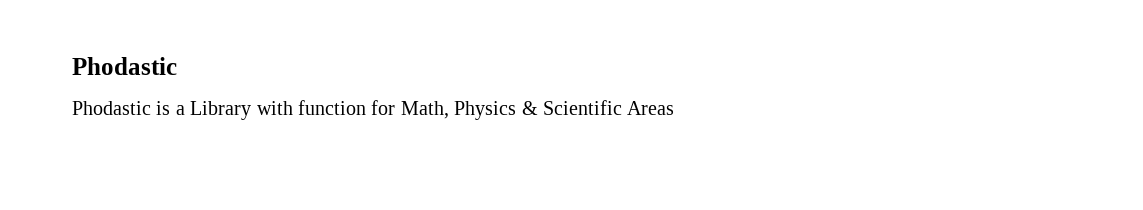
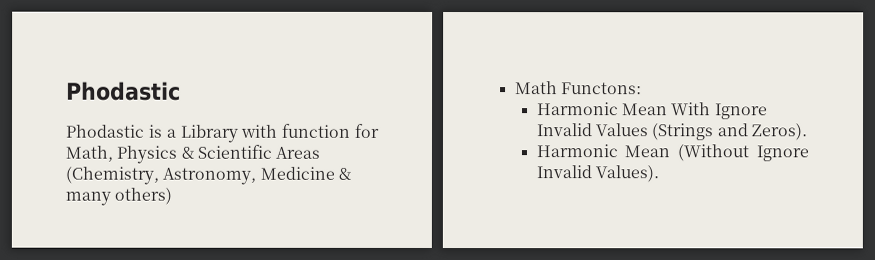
- Phodastic is a Library with function for Math, Physics & Scientific Areas
+ Phodastic is a Library with function for Math, Physics & Scientific Areas (Chemistry, Astronomy, Medicine & many others)
+ Math Functons:
+ Harmonic Mean With Ignore Invalid Values (Strings and Zeros).
+ Harmonic Mean (Without Ignore Invalid Values).

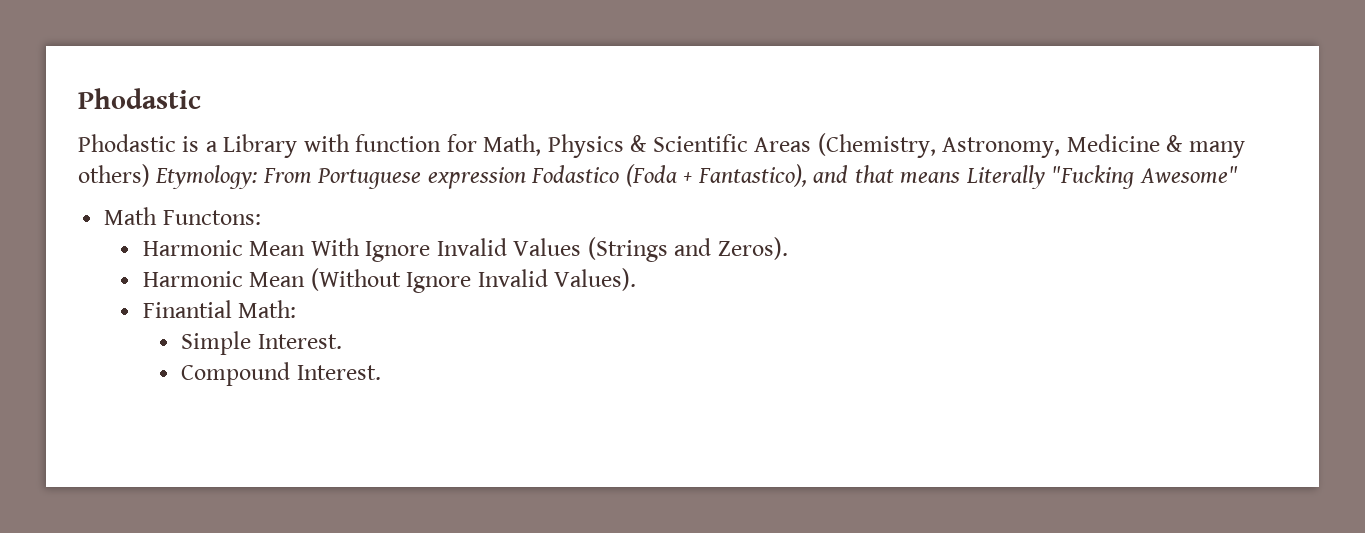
- Phodastic is a Library with function for Math, Physics & Scientific Areas (Chemistry, Astronomy, Medicine & many others)
+ Phodastic is a Library with function for Math, Physics & Scientific Areas (Chemistry, Astronomy, Medicine & many others) Etymology: From Portuguese expression Fodastico (Foda + Fantastico), and that means Literally "Fucking Awesome"
+ Finantial Math:
+ Simple Interest.
+ Compound Interest.

